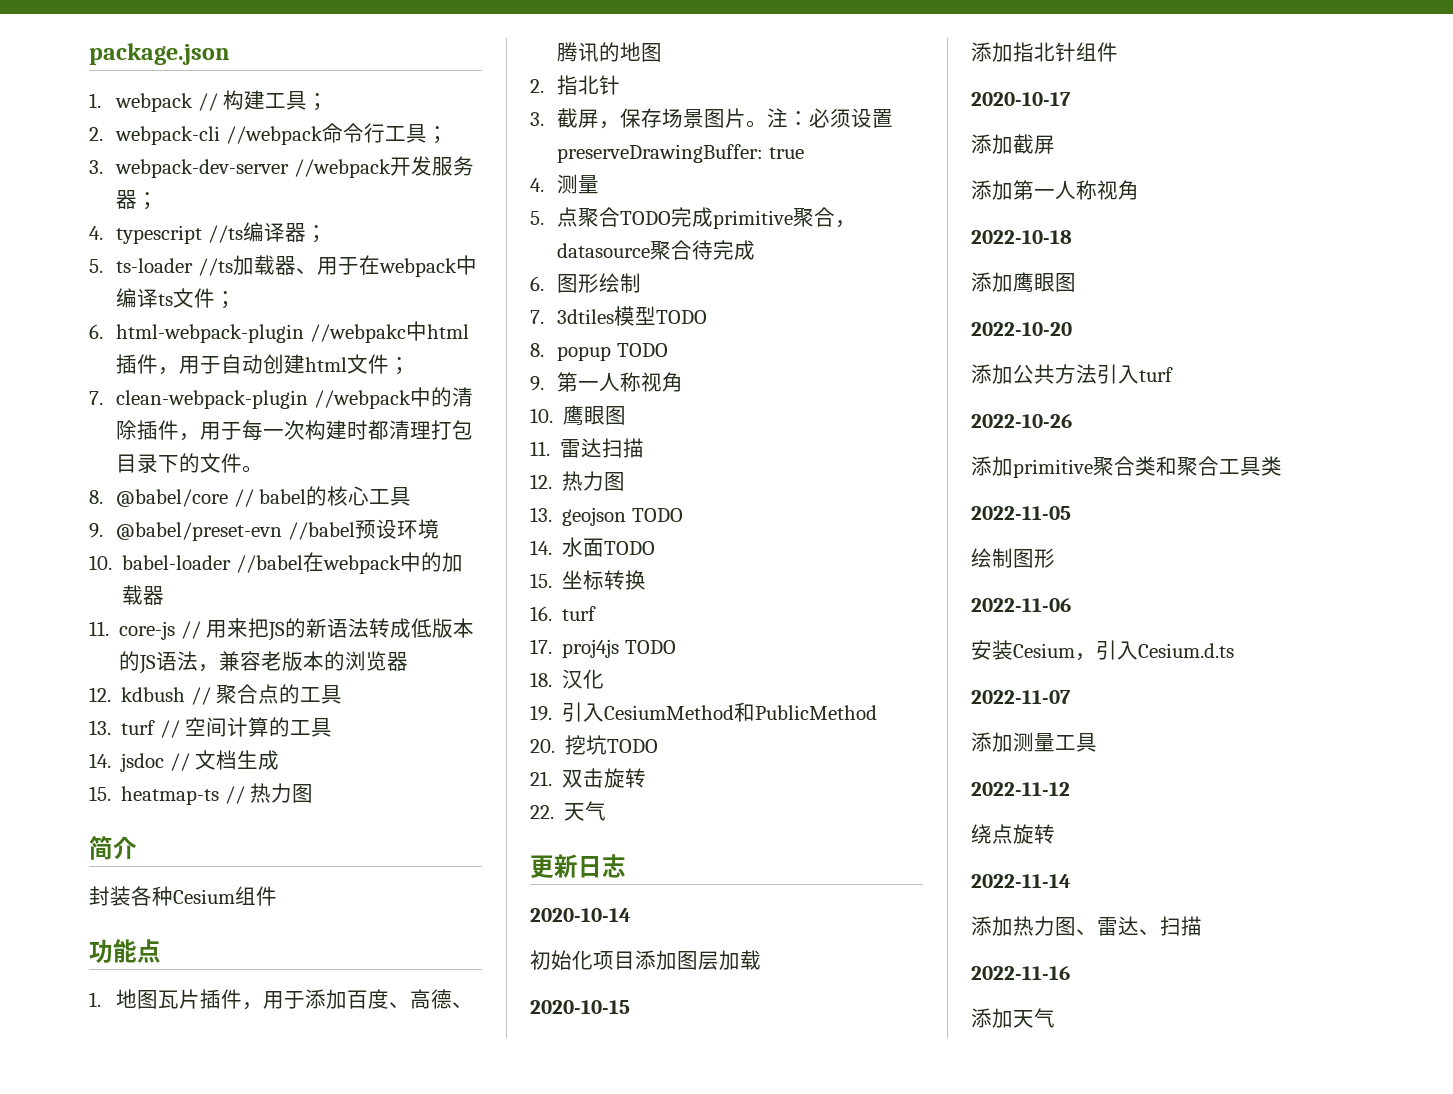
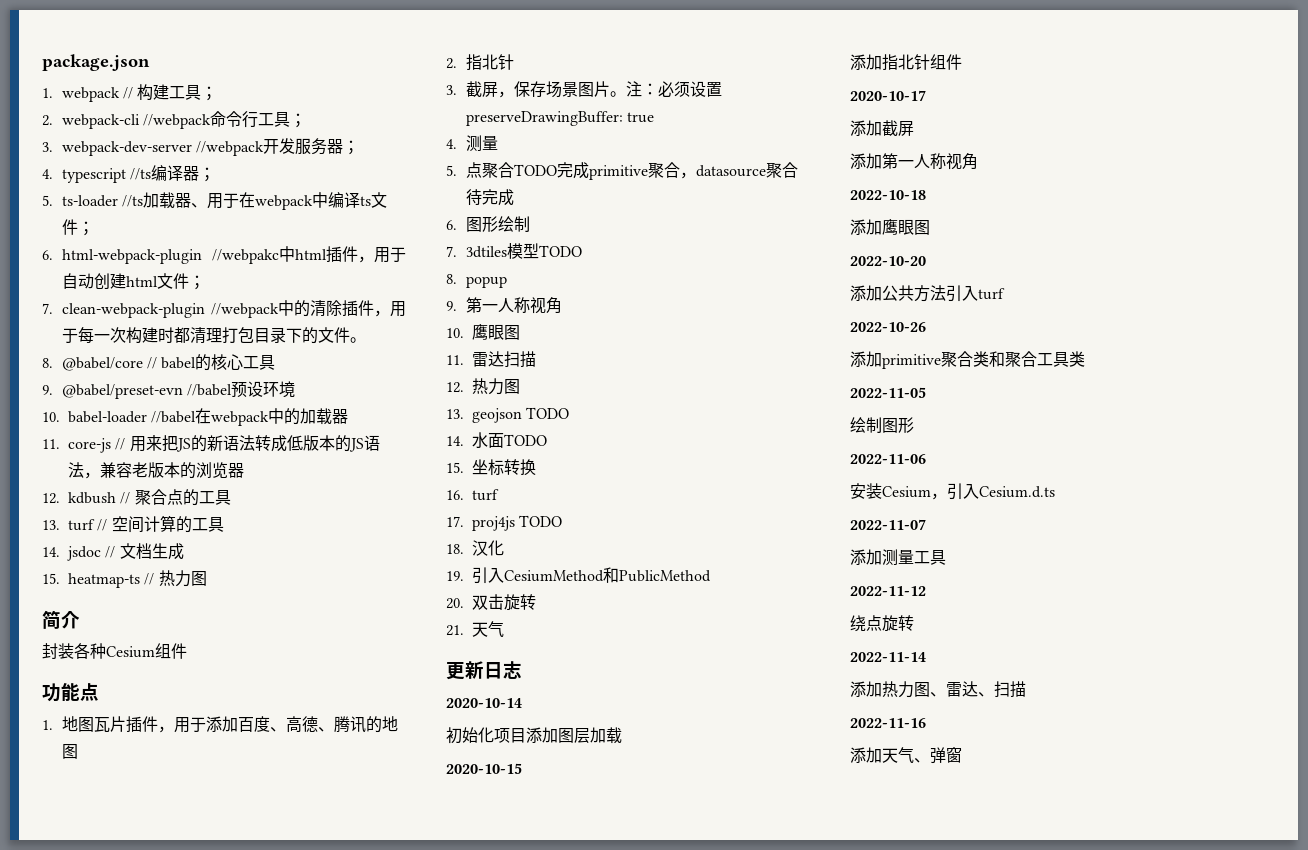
- 8. popup TODO
+ 8. popup
- 20.挖坑TODO
- 21.双击旋转
+ 20.双击旋转
- 22.天气
+ 21.天气
- 添加天气
+ 添加天气、弹窗

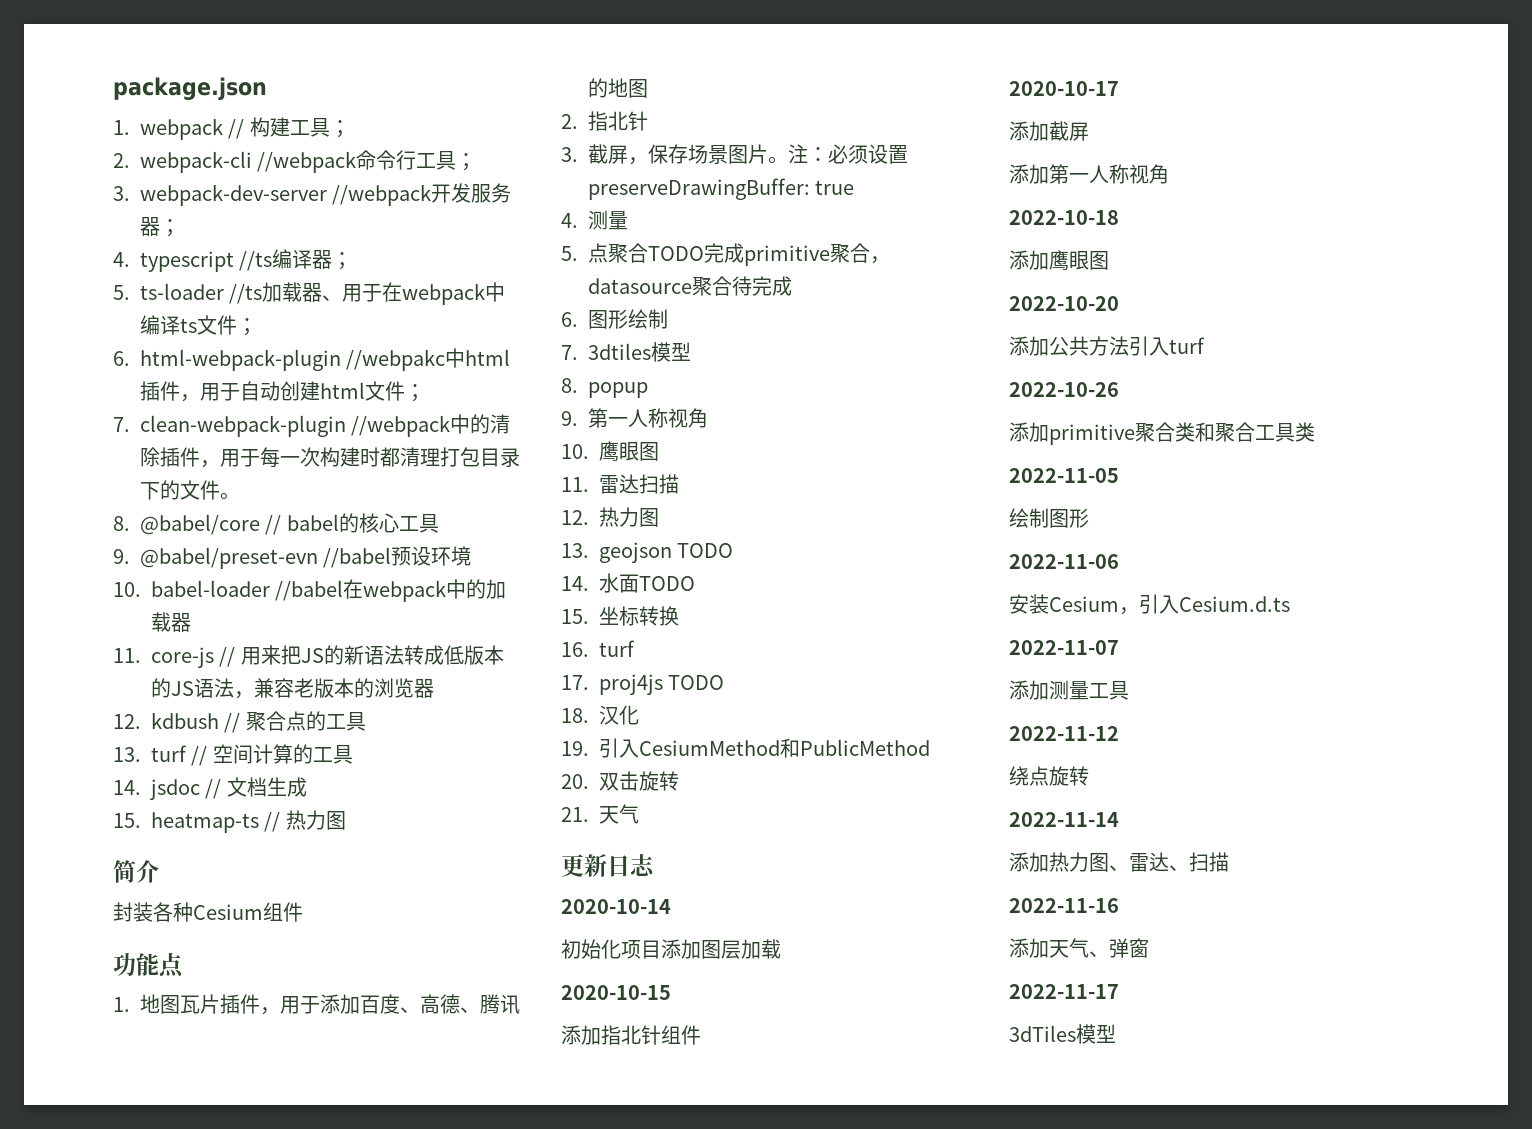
- 7. 3dtiles模型TODO
+ 7. 3dtiles模型
+ 2022-11-17
+ 3dTiles模型

